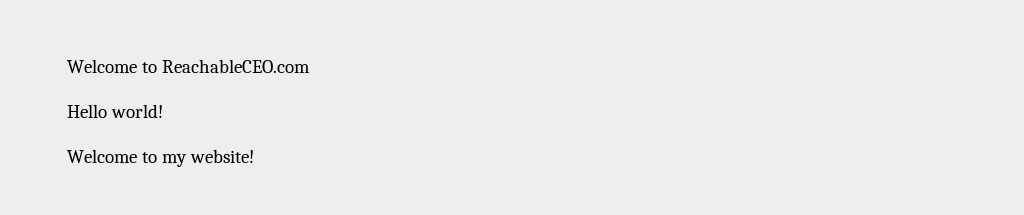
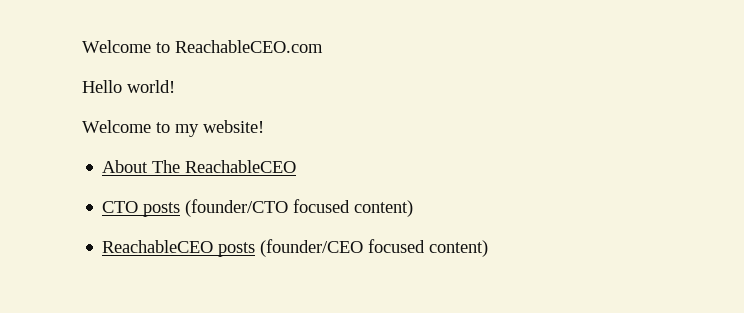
+ About The ReachableCEO
+ CTO posts (founder/CTO focused content)
+ ReachableCEO posts (founder/CEO focused content)

